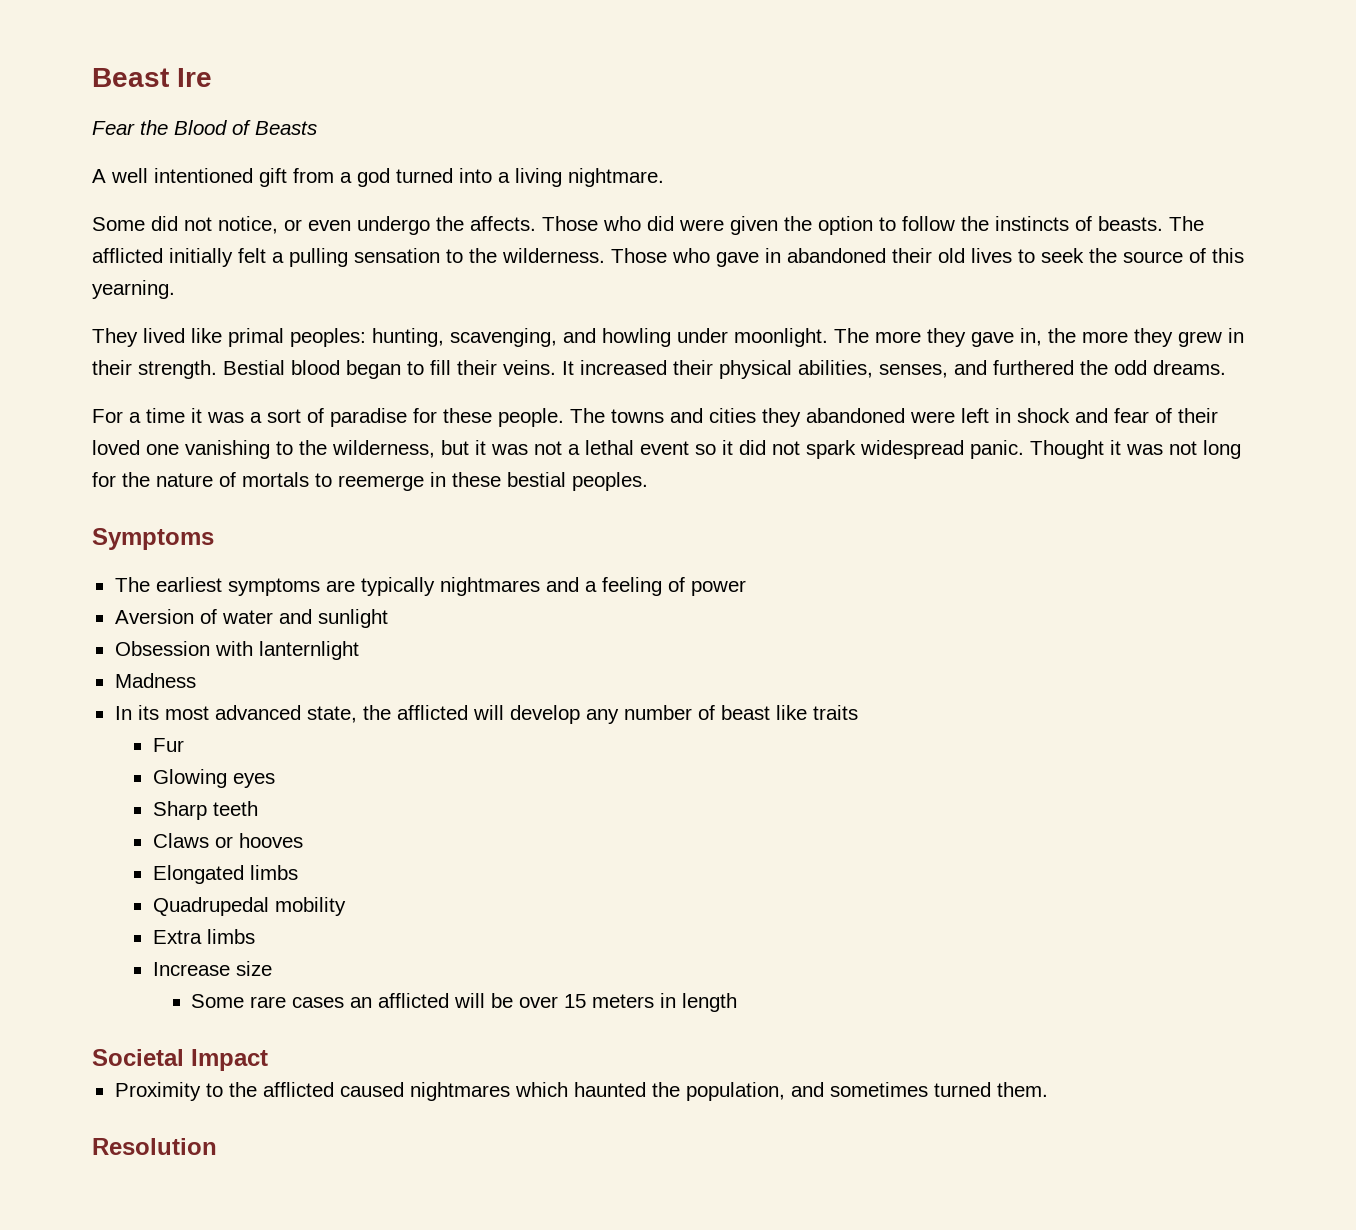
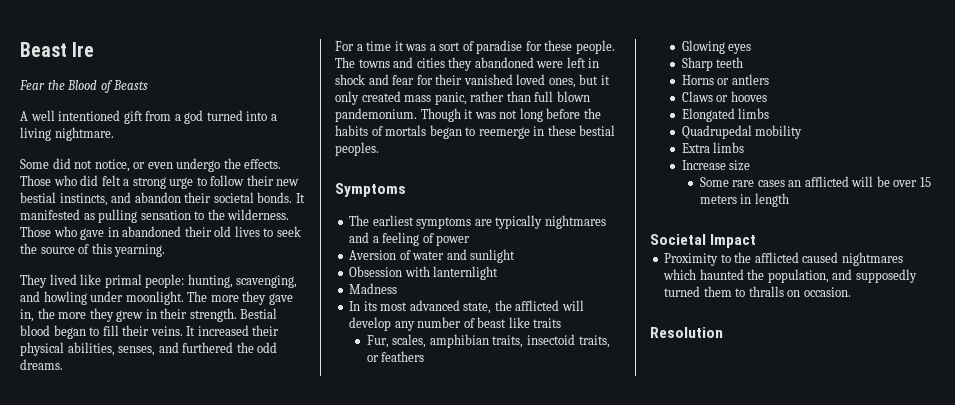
- Some did not notice, or even undergo the affects.
+ Some did not notice, or even undergo the effects.
- Those who did were given the option to follow the instincts of beasts. The afflicted initially felt a pulling sensation to the wilderness.
+ Those who did felt a strong urge to follow their new bestial instincts, and abandon their societal bonds. It manifested as pulling sensation to the wilderness.
- They lived like primal peoples: hunting, scavenging, and howling under moonlight.
+ They lived like primal people: hunting, scavenging, and howling under moonlight.
- The towns and cities they abandoned were left in shock and fear of their loved one vanishing to the wilderness, but it was not a lethal event so it did not spark widespread panic. Thought it was not long for the nature of mortals to reemerge in these bestial peoples.
+ The towns and cities they abandoned were left in shock and fear for their vanished loved ones, but it only created mass panic, rather than full blown pandemonium. Though it was not long before the habits of mortals began to reemerge in these bestial peoples.
- Fur
+ Fur, scales, amphibian traits, insectoid traits, or feathers
+ Horns or antlers
- Proximity to the afflicted caused nightmares which haunted the population, and sometimes turned them.
+ Proximity to the afflicted caused nightmares which haunted the population, and supposedly turned them to thralls on occasion.

